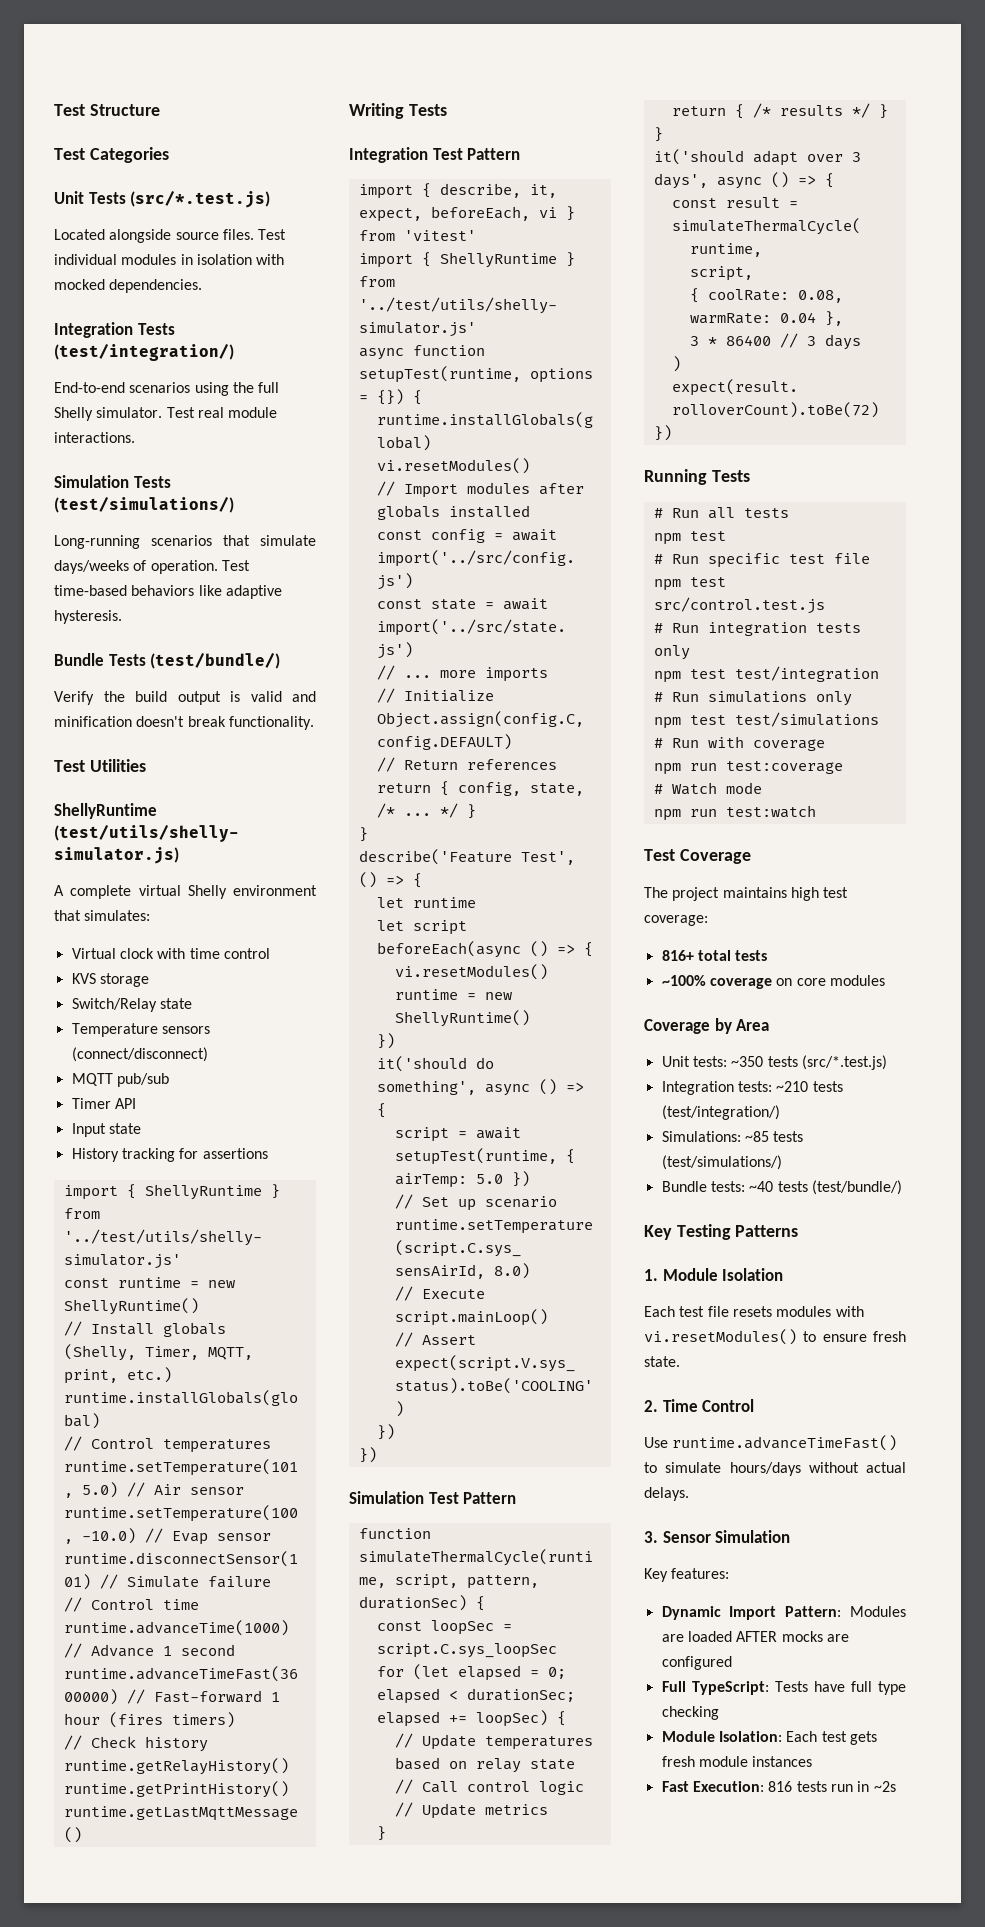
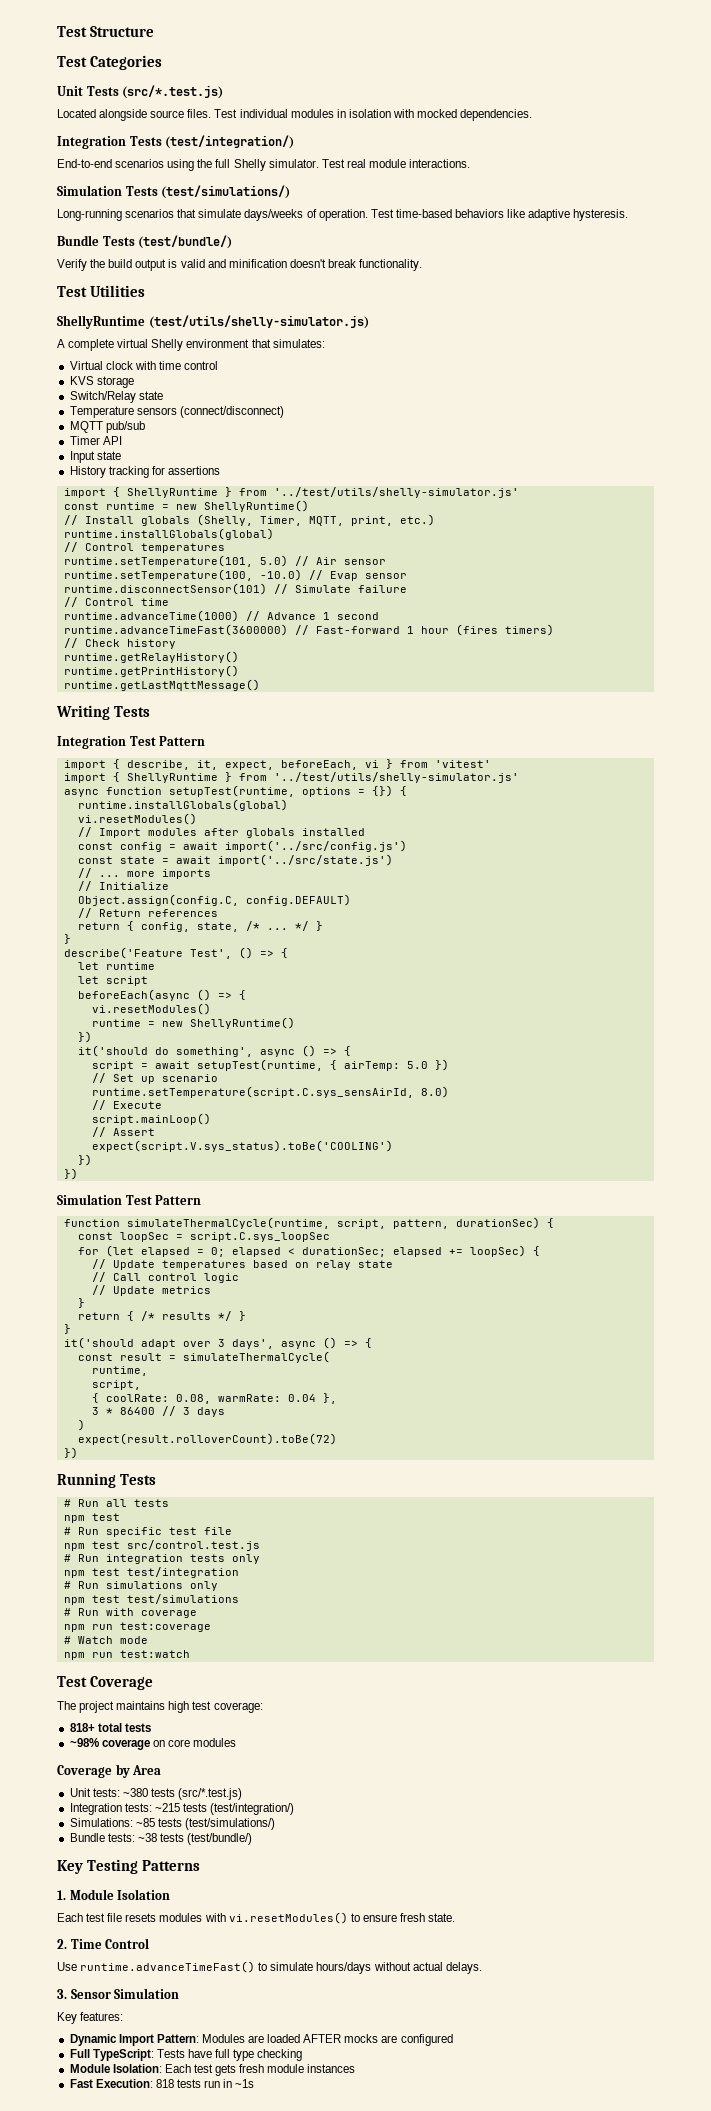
- 816+ total tests
+ 818+ total tests
- ~100% coverage on core modules
+ ~98% coverage on core modules
- Unit tests: ~350 tests (src/*.test.js)
+ Unit tests: ~380 tests (src/*.test.js)
- Integration tests: ~210 tests (test/integration/)
+ Integration tests: ~215 tests (test/integration/)
- Bundle tests: ~40 tests (test/bundle/)
+ Bundle tests: ~38 tests (test/bundle/)
- Fast Execution: 816 tests run in ~2s
+ Fast Execution: 818 tests run in ~1s

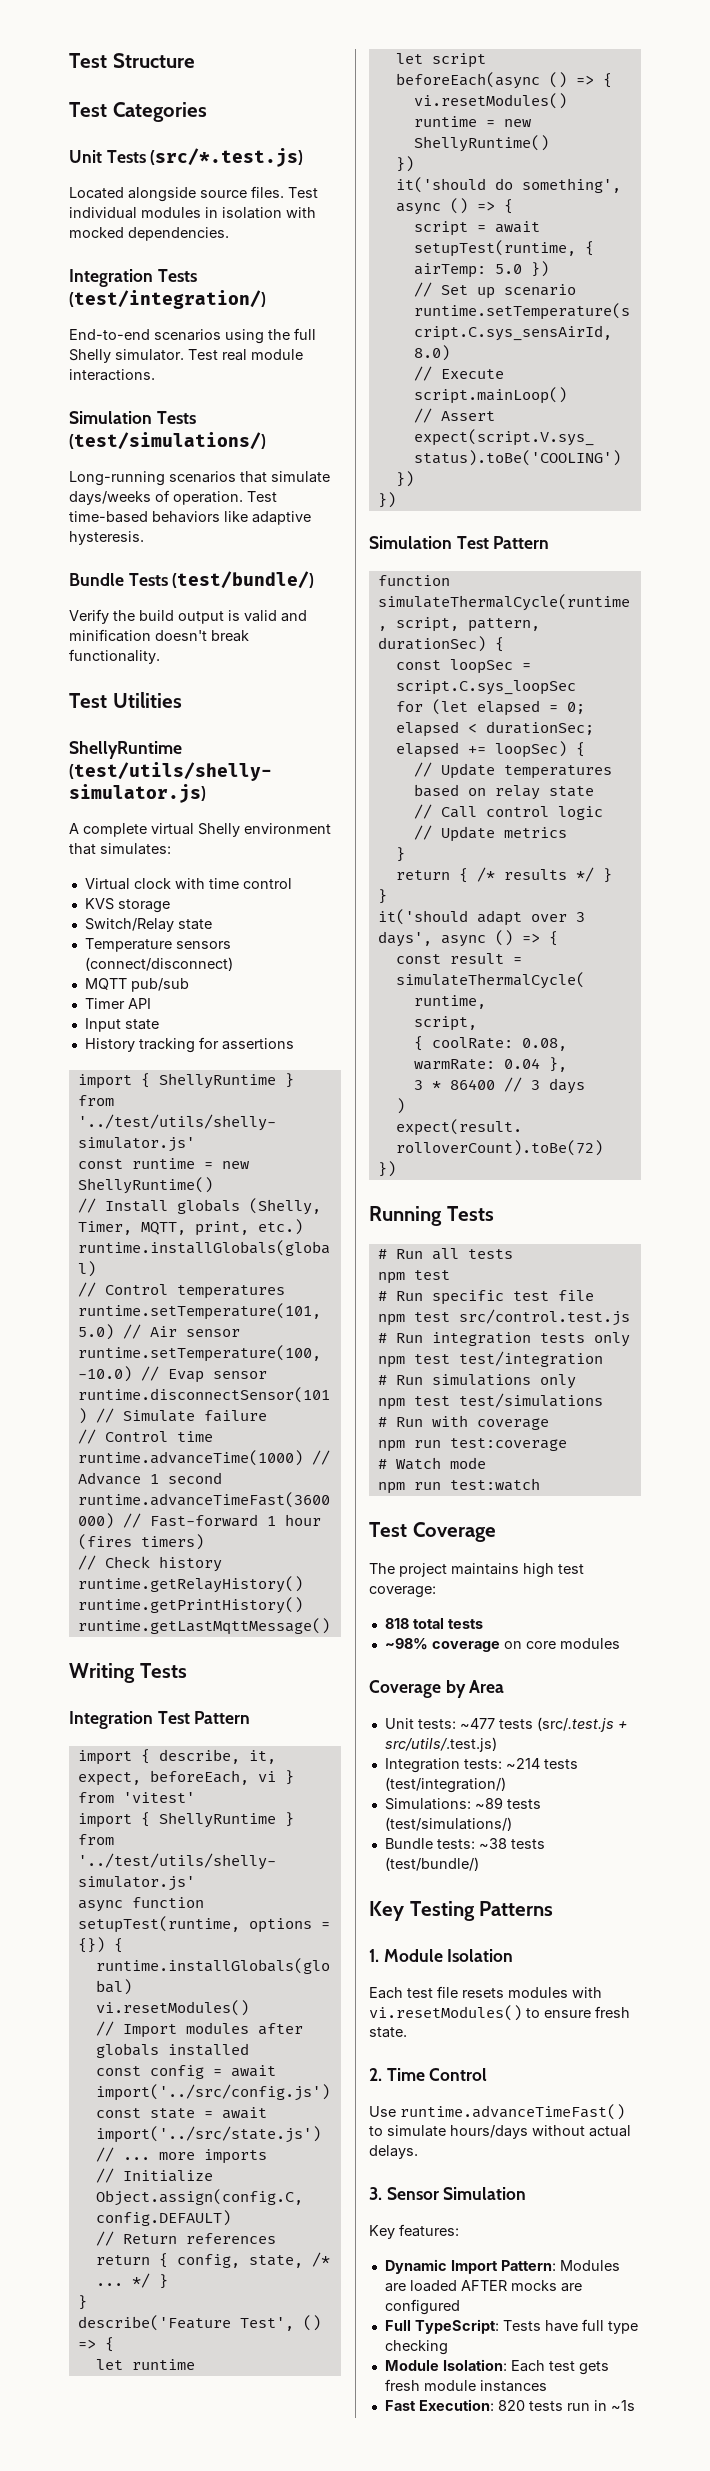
- 818+ total tests
+ 818 total tests
- Unit tests: ~380 tests (src/*.test.js)
+ Unit tests: ~477 tests (src/.test.js + src/utils/.test.js)
- Integration tests: ~215 tests (test/integration/)
+ Integration tests: ~214 tests (test/integration/)
- Simulations: ~85 tests (test/simulations/)
+ Simulations: ~89 tests (test/simulations/)
- Fast Execution: 818 tests run in ~1s
+ Fast Execution: 820 tests run in ~1s

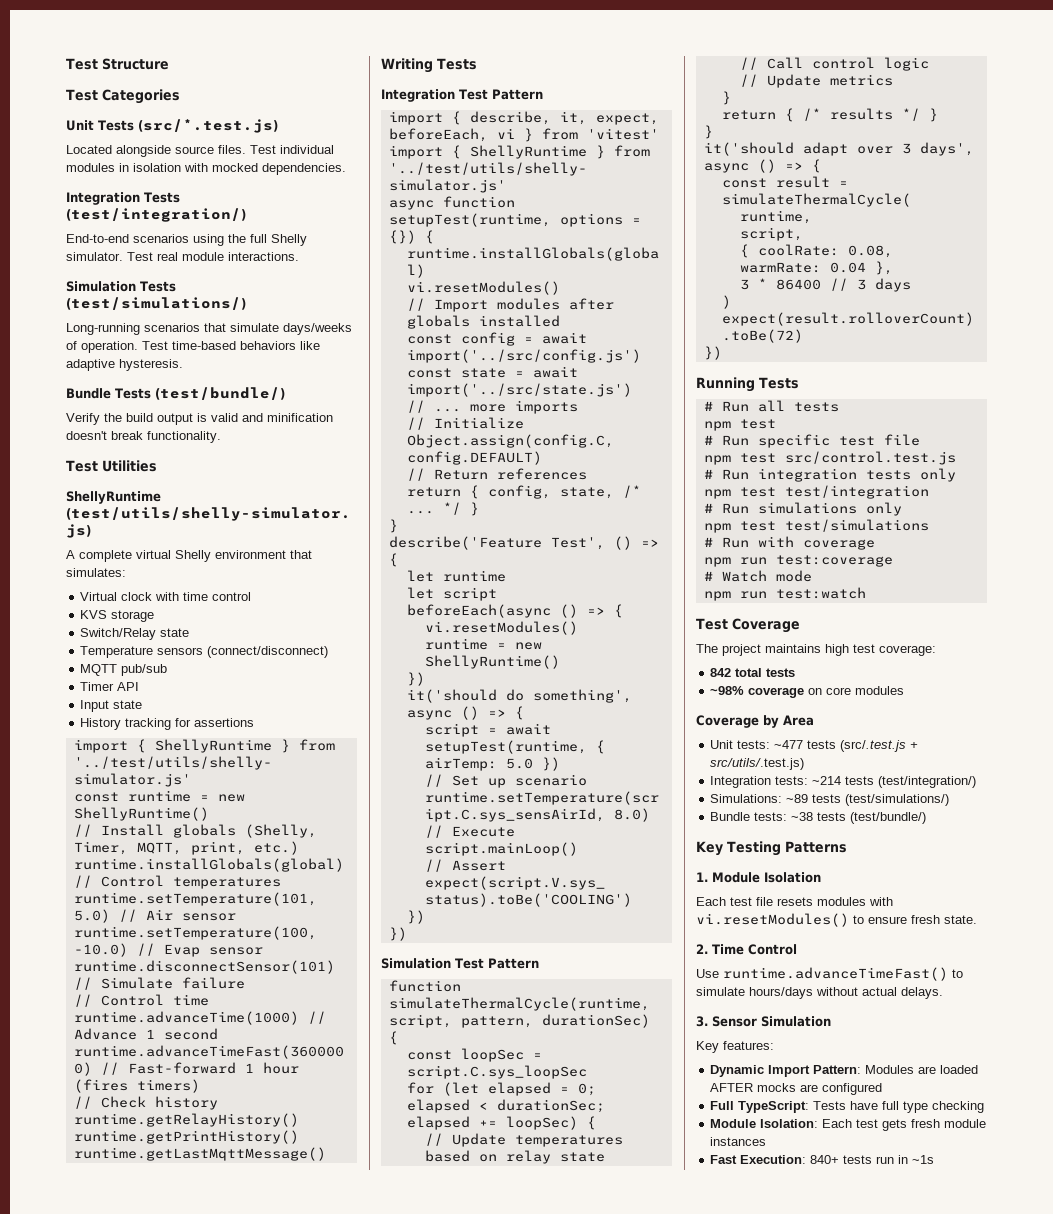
- 818 total tests
+ 842 total tests
- Fast Execution: 820 tests run in ~1s
+ Fast Execution: 840+ tests run in ~1s

